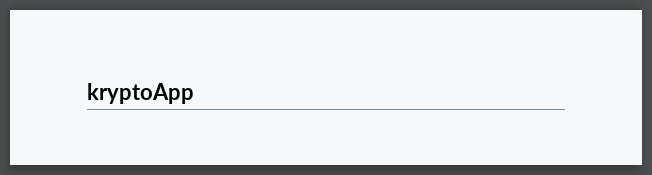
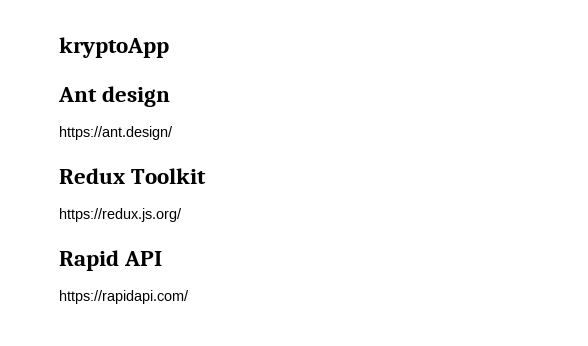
+ Ant design
+ https://ant.design/
+ Redux Toolkit
+ https://redux.js.org/
+ Rapid API
+ https://rapidapi.com/

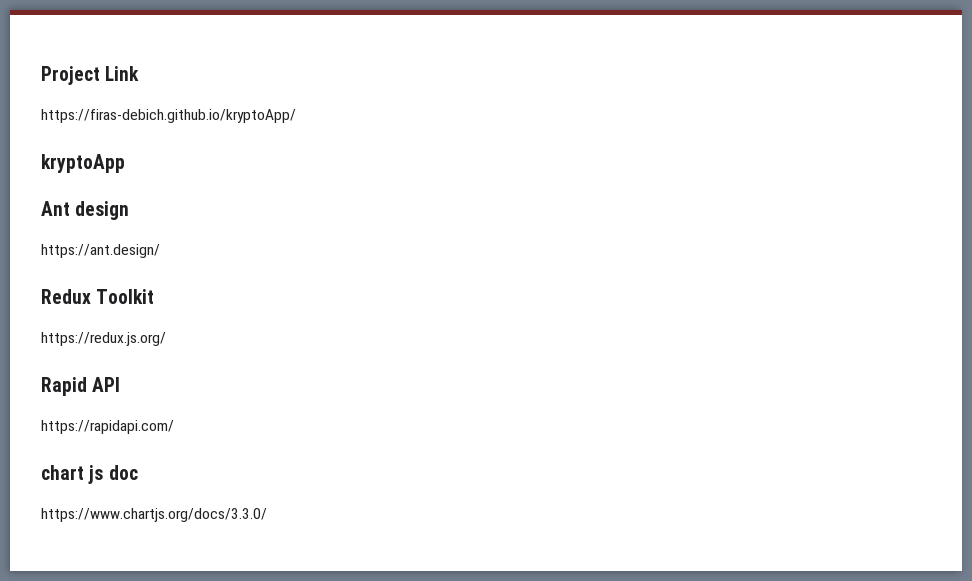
+ Project Link
+ https://firas-debich.github.io/kryptoApp/
+ chart js doc
+ https://www.chartjs.org/docs/3.3.0/

